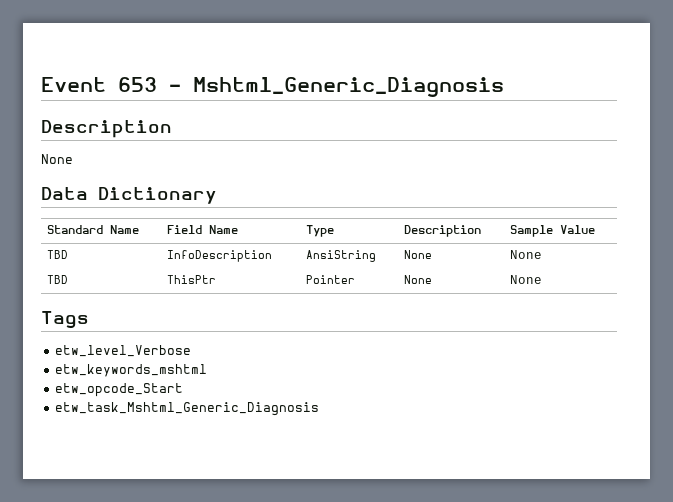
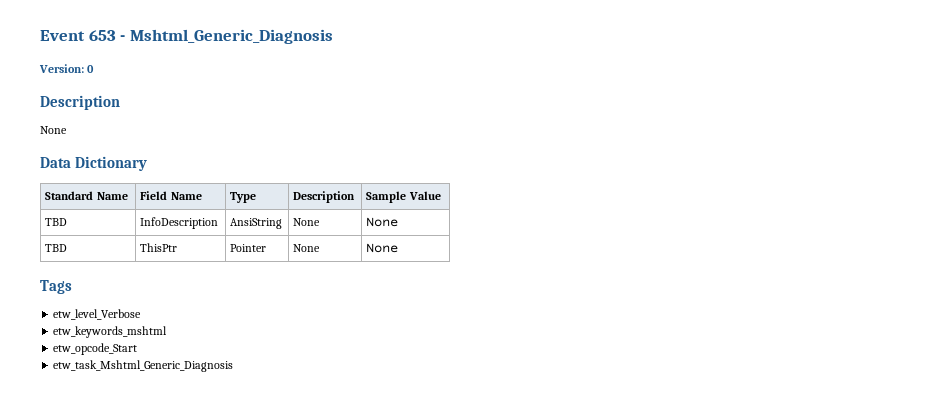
+ Version: 0

